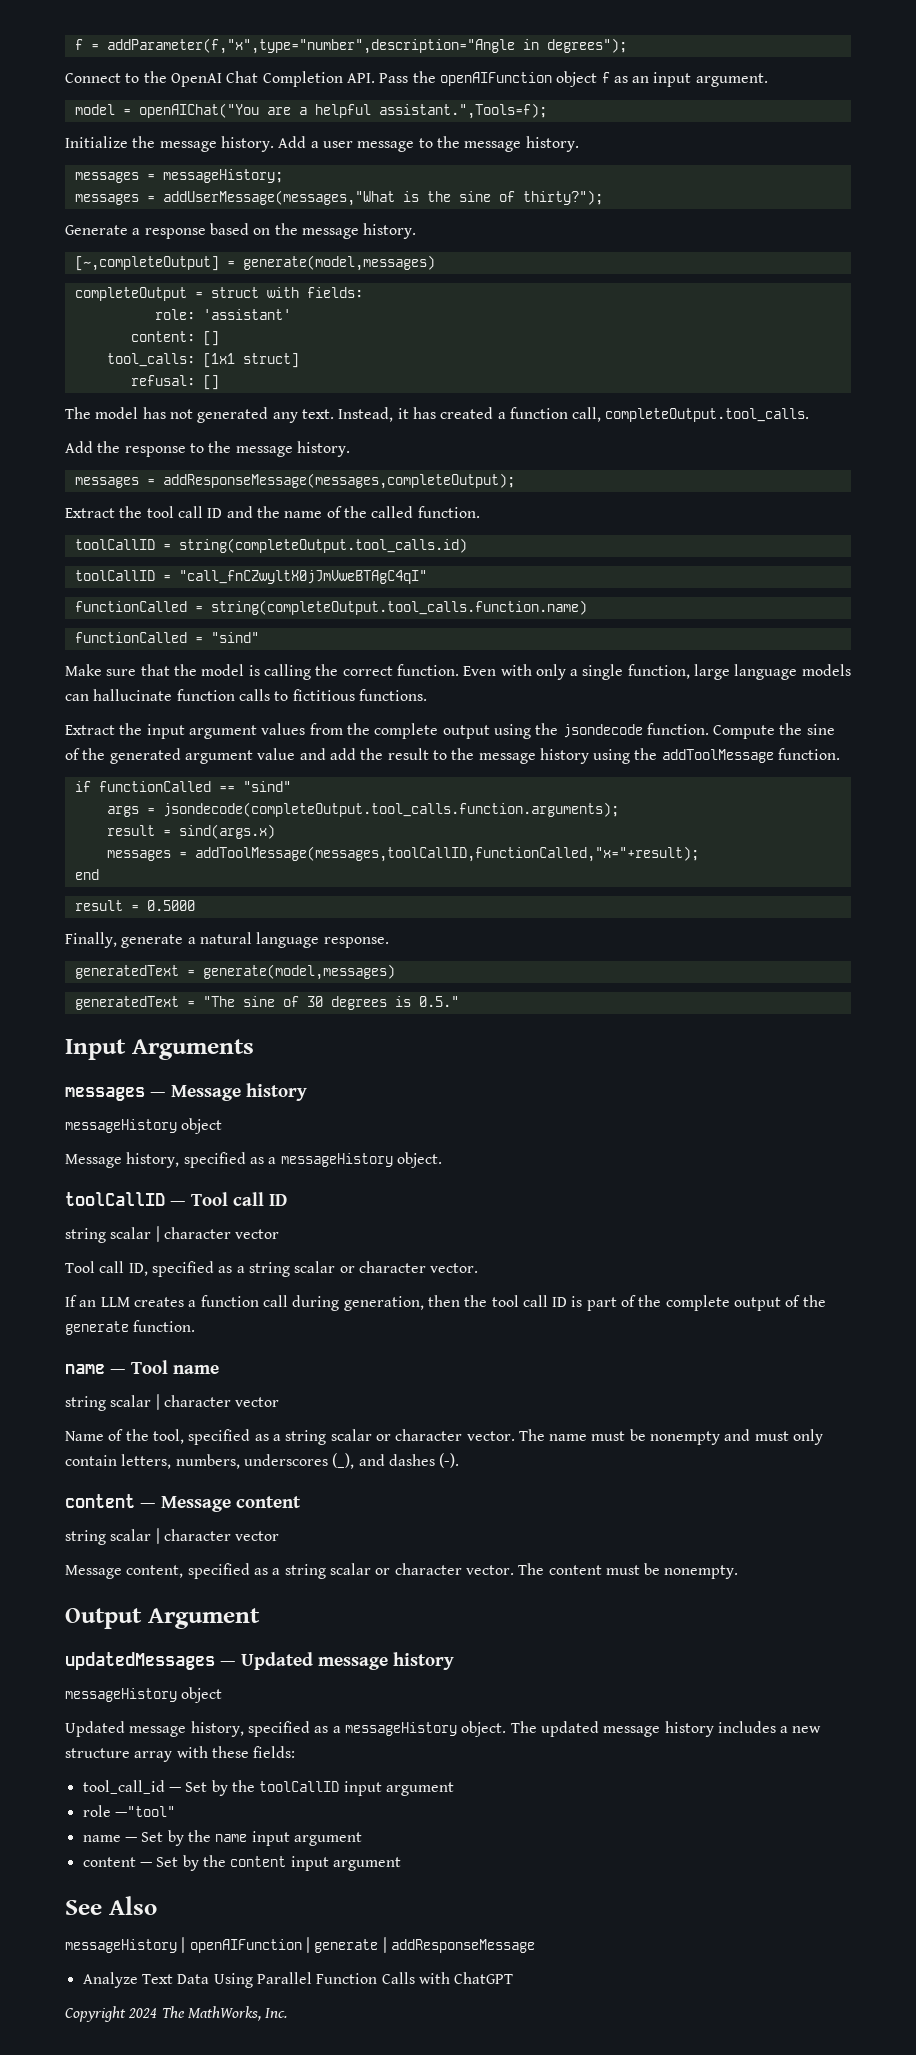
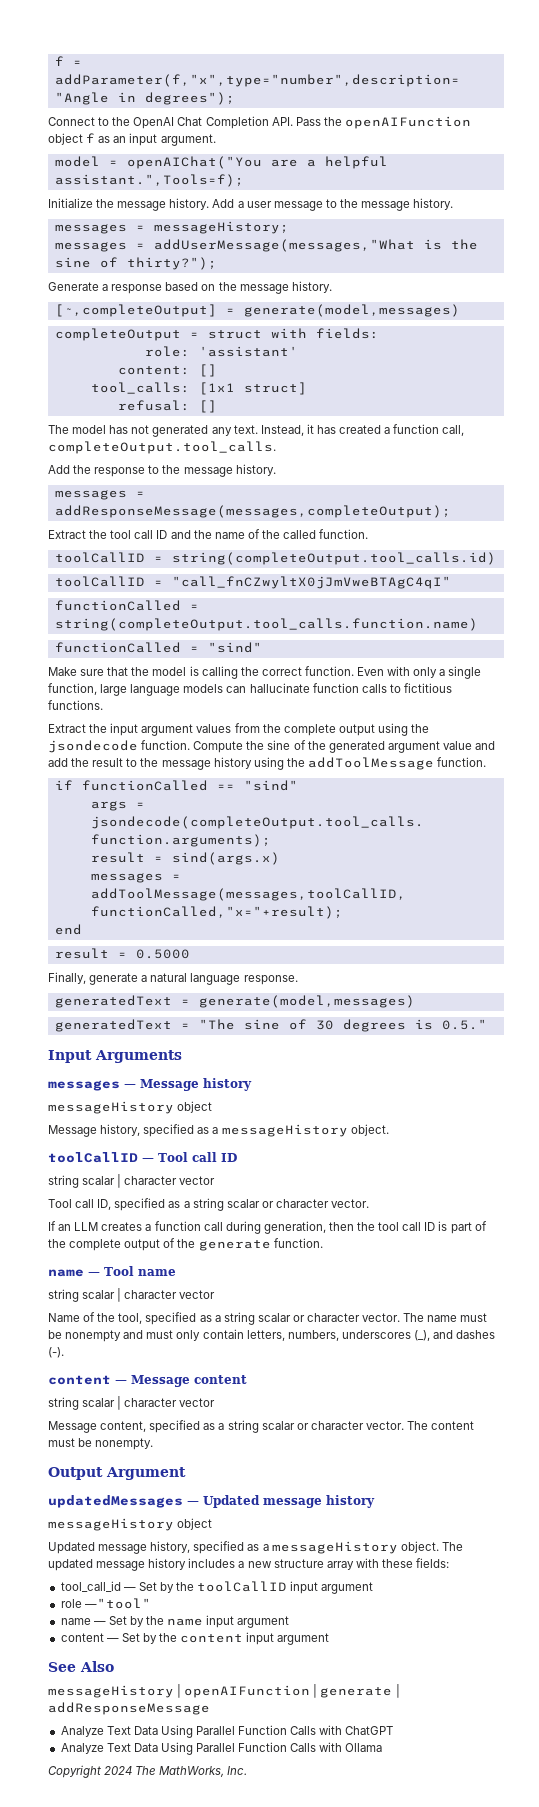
+ Analyze Text Data Using Parallel Function Calls with Ollama

